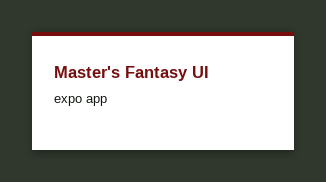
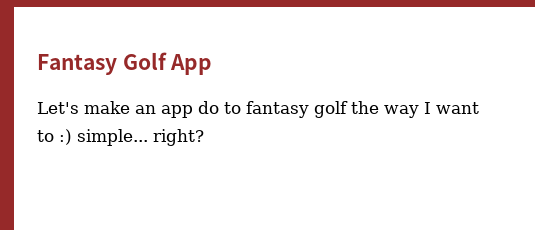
- Master's Fantasy UI
- expo app
+ Fantasy Golf App
+ Let's make an app do to fantasy golf the way I want to :) simple... right?

